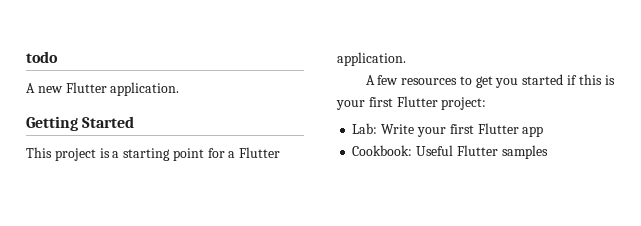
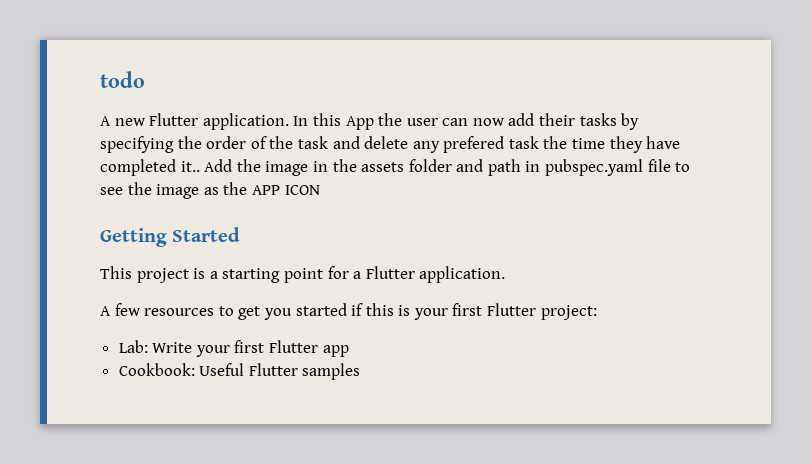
+ In this App the user can now add their tasks by specifying the order of the task and delete any prefered task the time they have completed it.. Add the image in the assets folder and path in pubspec.yaml file to see the image as the APP ICON

